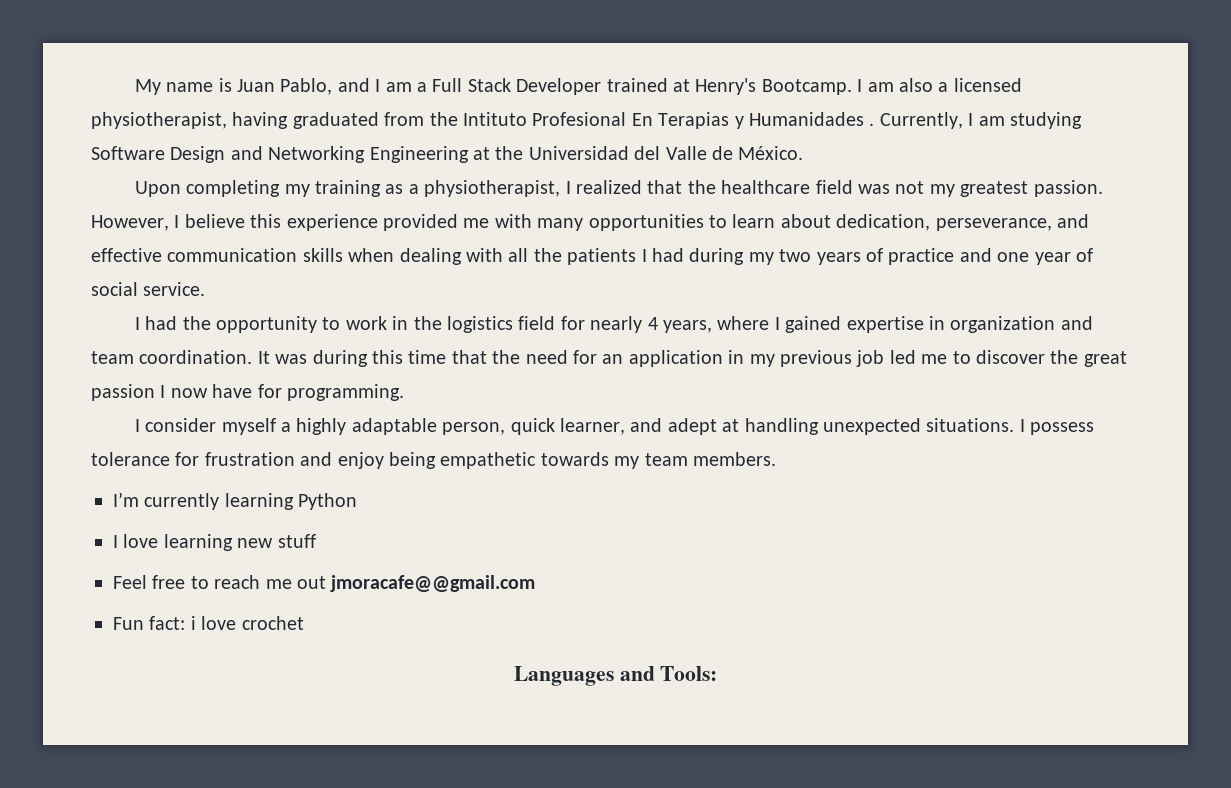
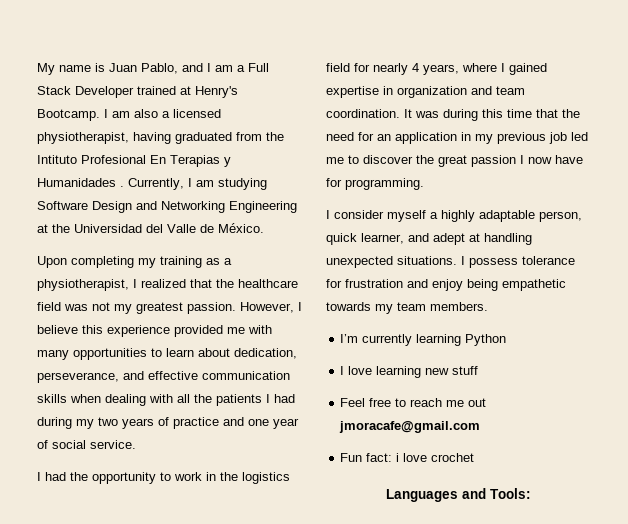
- Feel free to reach me out jmoracafe@@gmail.com
+ Feel free to reach me out jmoracafe@gmail.com

